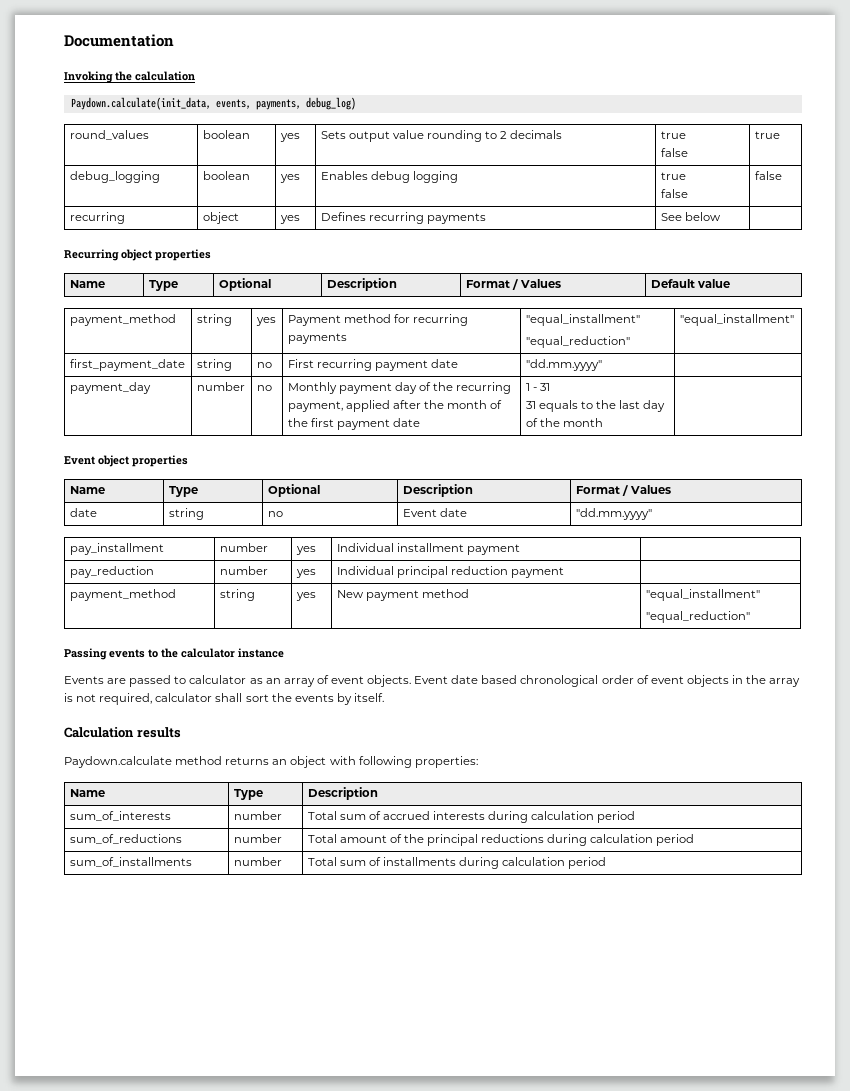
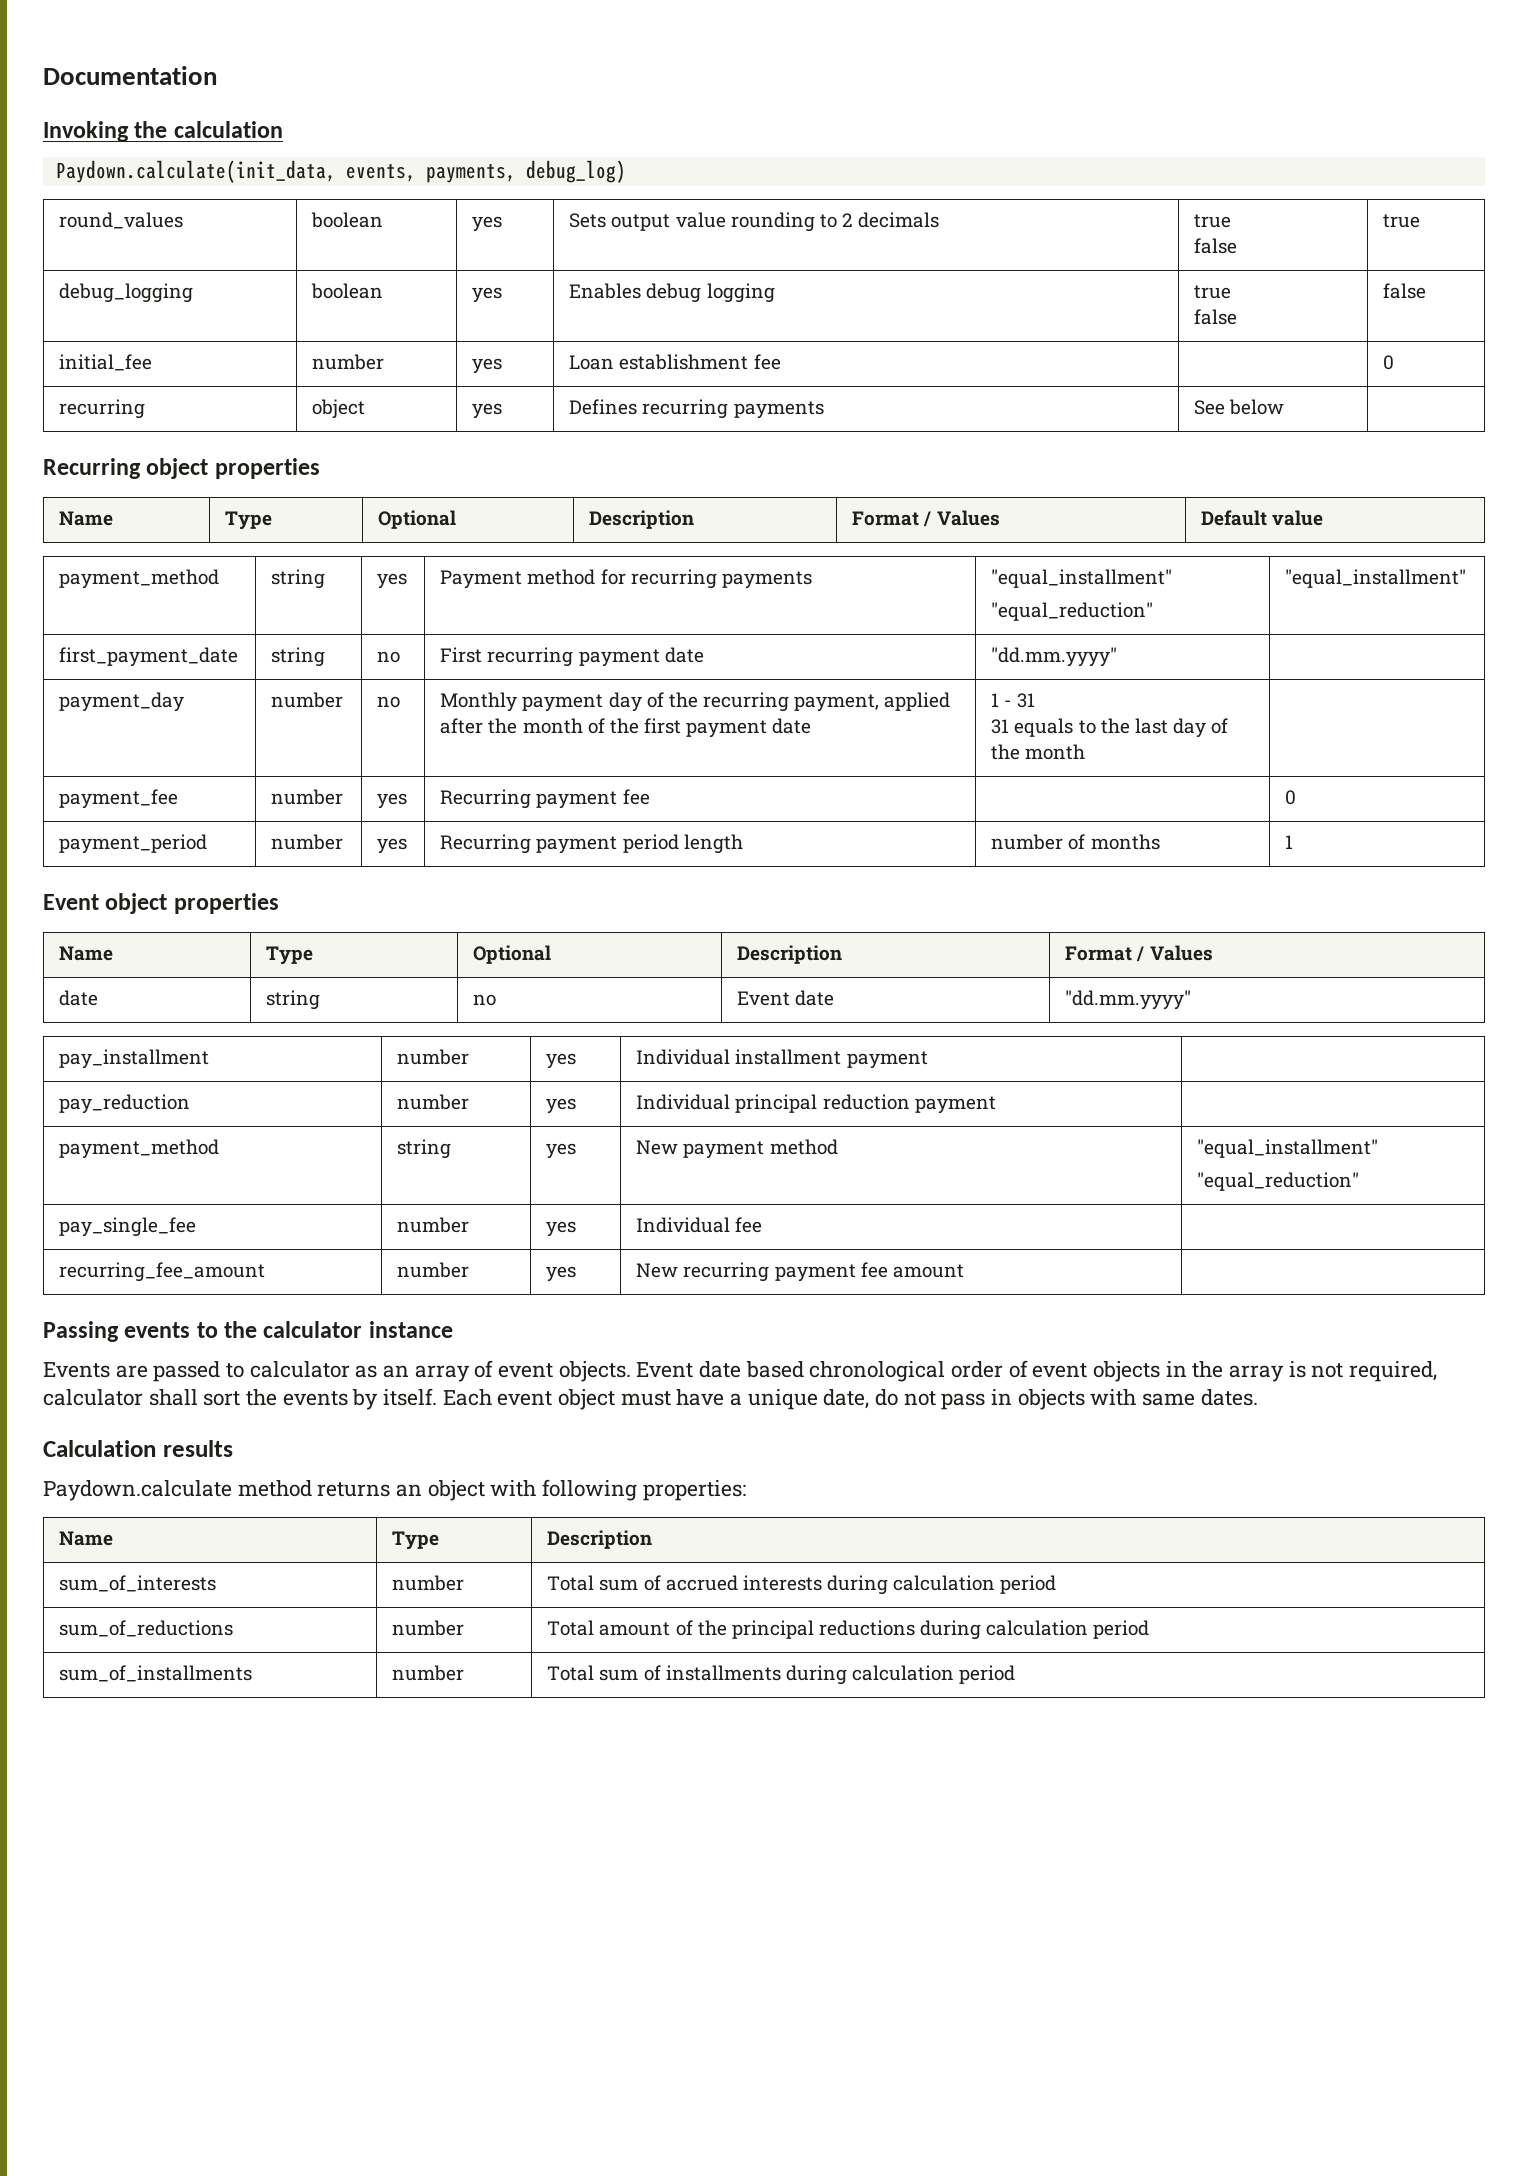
+ initial_fee | number | yes | Loan establishment fee | | 0
+ payment_fee | number | yes | Recurring payment fee | | 0
+ payment_period | number | yes | Recurring payment period length | number of months | 1
+ pay_single_fee | number | yes | Individual fee |
+ recurring_fee_amount | number | yes | New recurring payment fee amount |
+ Each event object must have a unique date, do not pass in objects with same dates.

